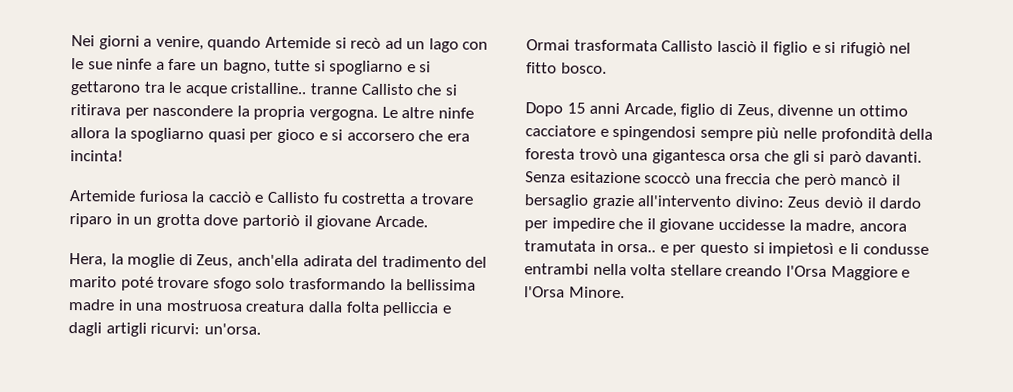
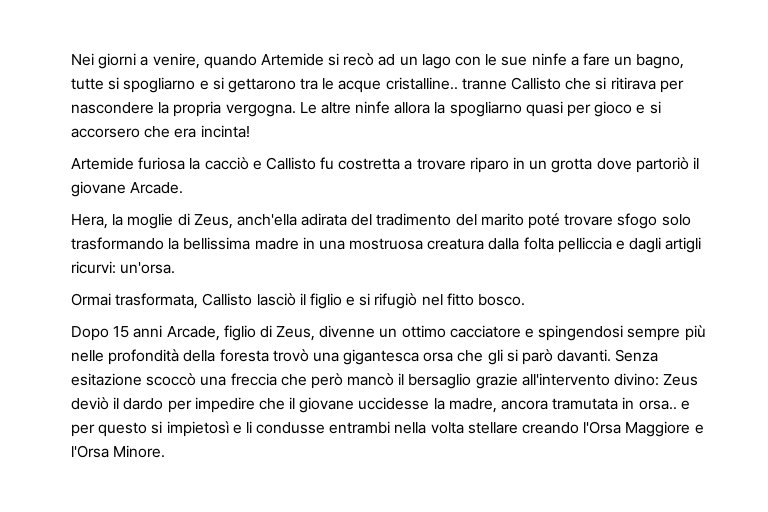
- Ormai trasformata Callisto lasciò il figlio e si rifugiò nel fitto bosco.
+ Ormai trasformata, Callisto lasciò il figlio e si rifugiò nel fitto bosco.

